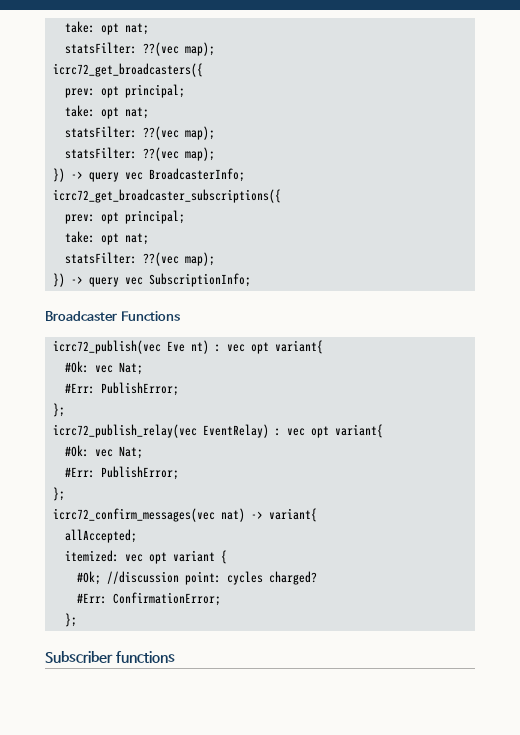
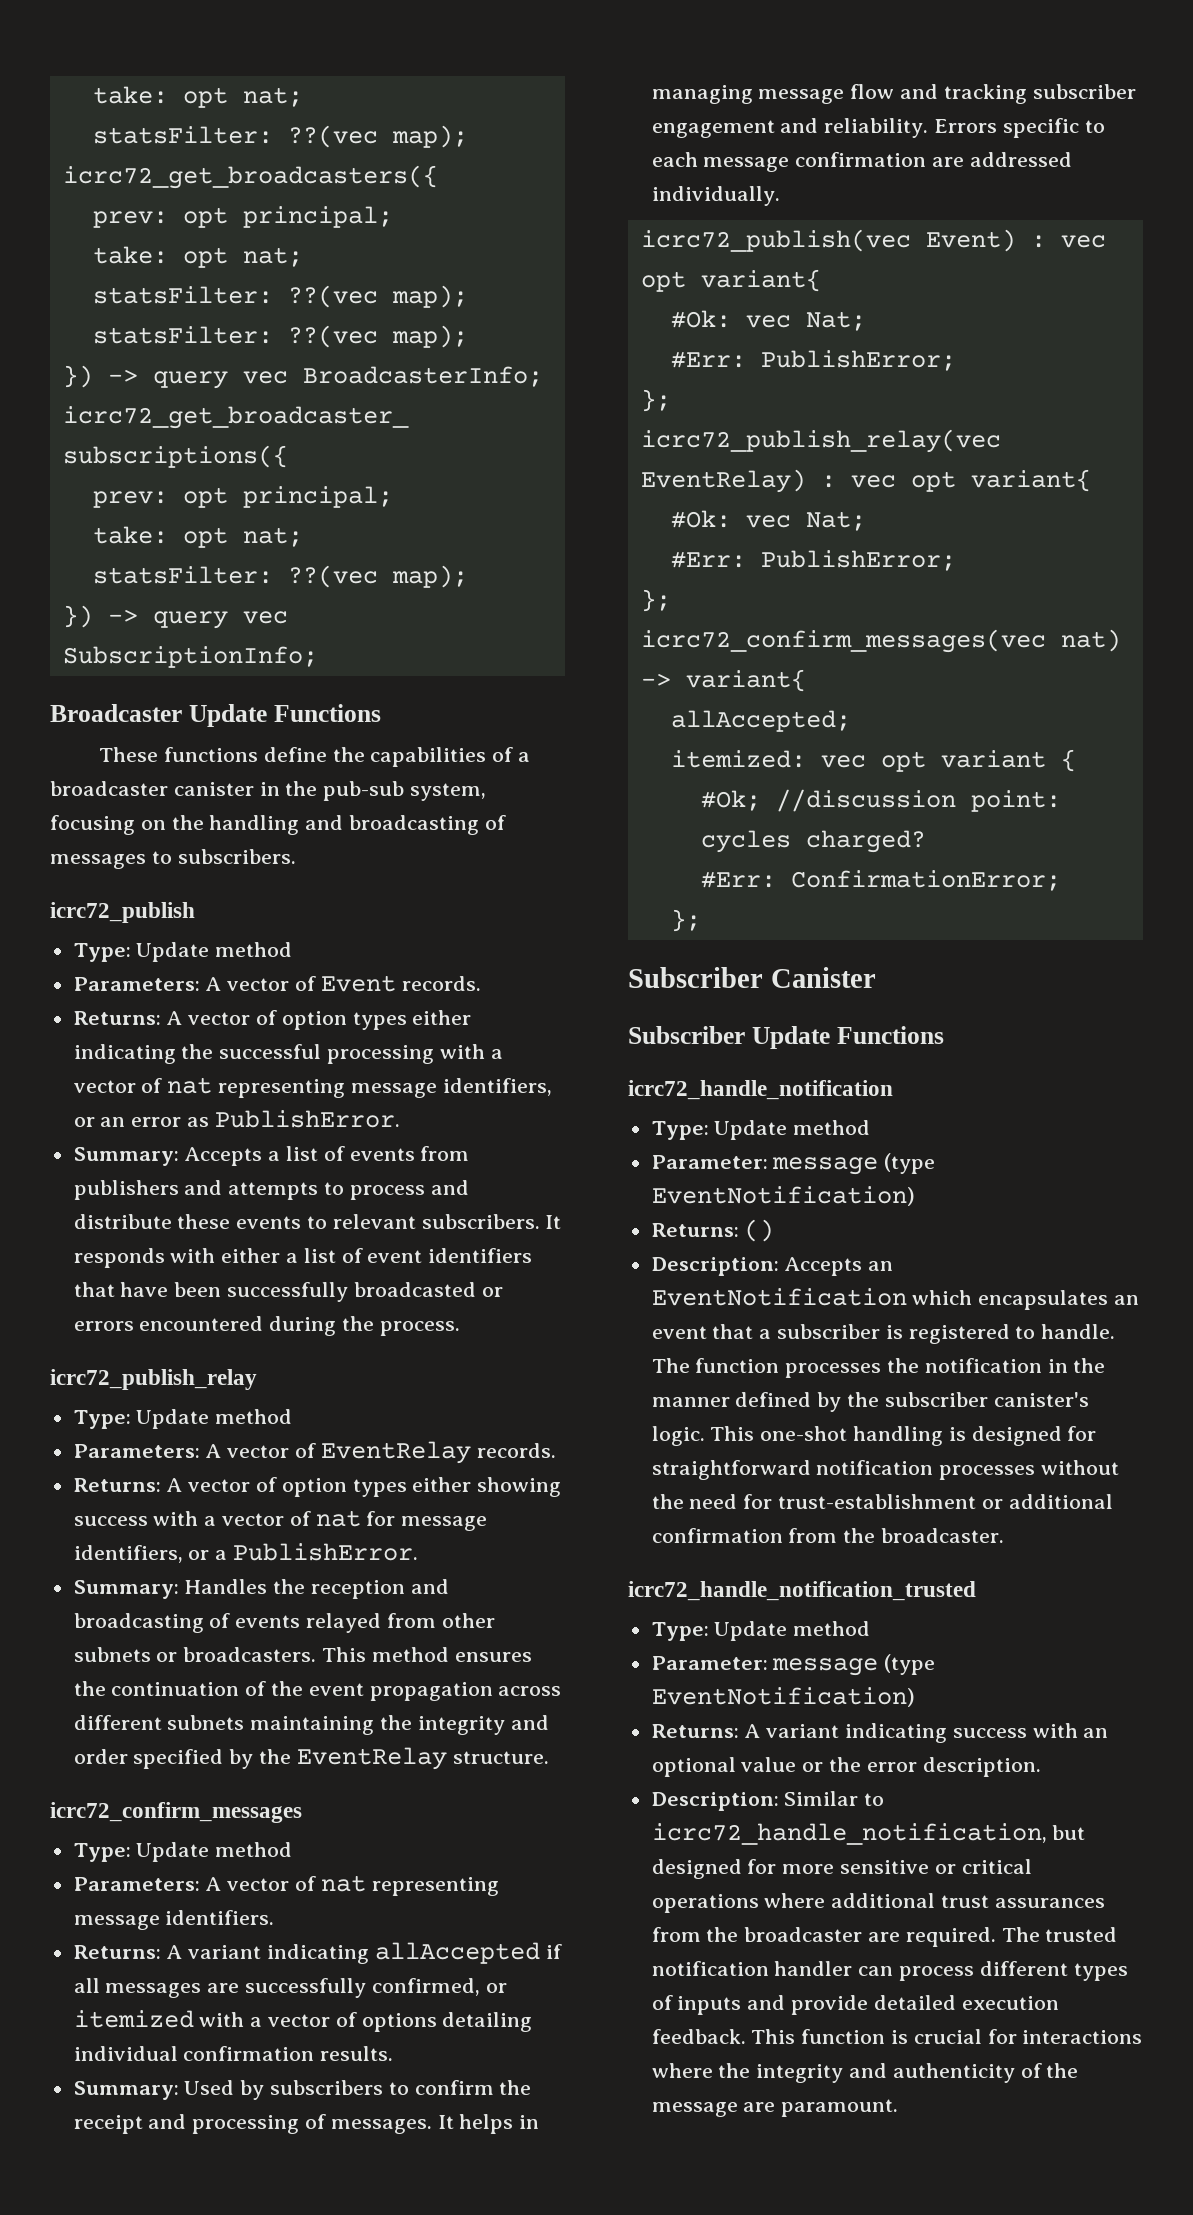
- Broadcaster Functions
+ Broadcaster Update Functions
+ These functions define the capabilities of a broadcaster canister in the pub-sub system, focusing on the handling and broadcasting of messages to subscribers.
+ icrc72_publish
+ Type: Update method
+ Parameters: A vector of Event records.
+ Returns: A vector of option types either indicating the successful processing with a vector of nat representing message identifiers, or an error as PublishError.
+ Summary: Accepts a list of events from publishers and attempts to process and distribute these events to relevant subscribers. It responds with either a list of event identifiers that have been successfully broadcasted or errors encountered during the process.
+ icrc72_publish_relay
+ Type: Update method
+ Parameters: A vector of EventRelay records.
+ Returns: A vector of option types either showing success with a vector of nat for message identifiers, or a PublishError.
+ Summary: Handles the reception and broadcasting of events relayed from other subnets or broadcasters. This method ensures the continuation of the event propagation across different subnets maintaining the integrity and order specified by the EventRelay structure.
+ icrc72_confirm_messages
+ Type: Update method
+ Parameters: A vector of nat representing message identifiers.
+ Returns: A variant indicating allAccepted if all messages are successfully confirmed, or itemized with a vector of options detailing individual confirmation results.
+ Summary: Used by subscribers to confirm the receipt and processing of messages. It helps in managing message flow and tracking subscriber engagement and reliability. Errors specific to each message confirmation are addressed individually.
- icrc72_publish(vec Eve nt) : vec opt variant{
+ icrc72_publish(vec Event) : vec opt variant{
- Subscriber functions
+ Subscriber Canister
+ Subscriber Update Functions
+ icrc72_handle_notification
+ Type: Update method
+ Parameter: message (type EventNotification)
+ Returns: ()
+ Description: Accepts an EventNotification which encapsulates an event that a subscriber is registered to handle. The function processes the notification in the manner defined by the subscriber canister's logic. This one-shot handling is designed for straightforward notification processes without the need for trust-establishment or additional confirmation from the broadcaster.
+ icrc72_handle_notification_trusted
+ Type: Update method
+ Parameter: message (type EventNotification)
+ Returns: A variant indicating success with an optional value or the error description.
+ Description: Similar to icrc72_handle_notification, but designed for more sensitive or critical operations where additional trust assurances from the broadcaster are required. The trusted notification handler can process different types of inputs and provide detailed execution feedback. This function is crucial for interactions where the integrity and authenticity of the message are paramount.

